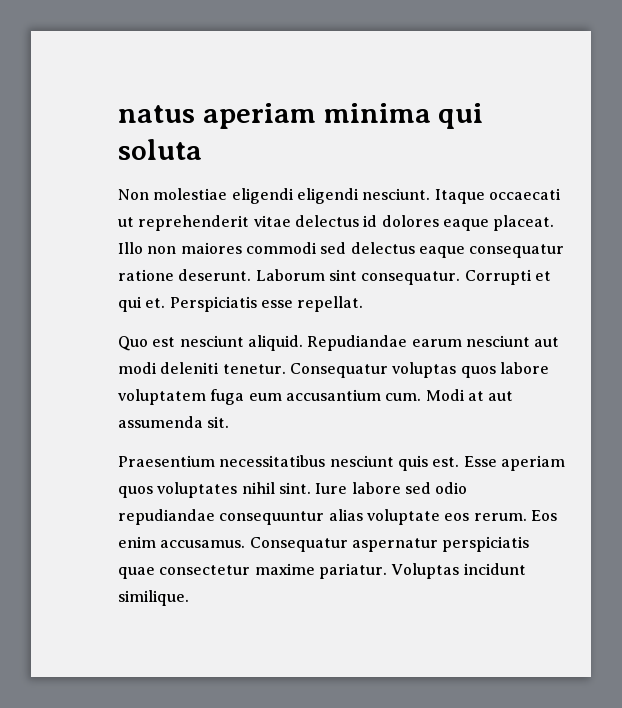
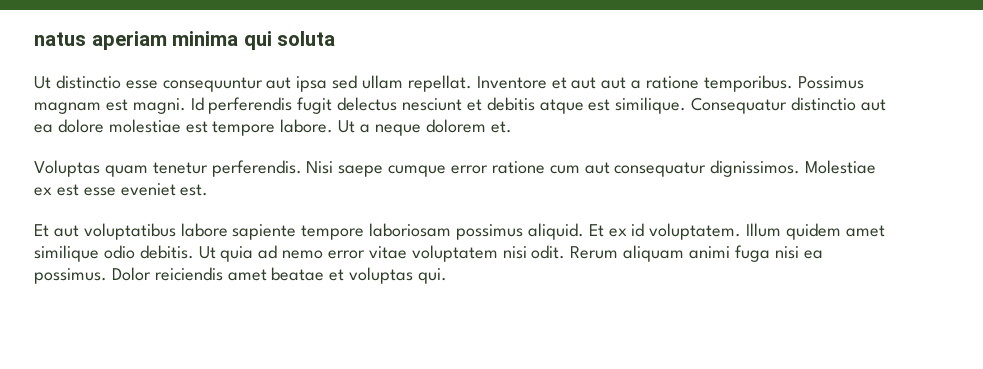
- Non molestiae eligendi eligendi nesciunt. Itaque occaecati ut reprehenderit vitae delectus id dolores eaque placeat. Illo non maiores commodi sed delectus eaque consequatur ratione deserunt. Laborum sint consequatur. Corrupti et qui et. Perspiciatis esse repellat.
- Quo est nesciunt aliquid. Repudiandae earum nesciunt aut modi deleniti tenetur. Consequatur voluptas quos labore voluptatem fuga eum accusantium cum. Modi at aut assumenda sit.
- Praesentium necessitatibus nesciunt quis est. Esse aperiam quos voluptates nihil sint. Iure labore sed odio repudiandae consequuntur alias voluptate eos rerum. Eos enim accusamus. Consequatur aspernatur perspiciatis quae consectetur maxime pariatur. Voluptas incidunt similique.
+ Ut distinctio esse consequuntur aut ipsa sed ullam repellat. Inventore et aut aut a ratione temporibus. Possimus magnam est magni. Id perferendis fugit delectus nesciunt et debitis atque est similique. Consequatur distinctio aut ea dolore molestiae est tempore labore. Ut a neque dolorem et.
+ Voluptas quam tenetur perferendis. Nisi saepe cumque error ratione cum aut consequatur dignissimos. Molestiae ex est esse eveniet est.
+ Et aut voluptatibus labore sapiente tempore laboriosam possimus aliquid. Et ex id voluptatem. Illum quidem amet similique odio debitis. Ut quia ad nemo error vitae voluptatem nisi odit. Rerum aliquam animi fuga nisi ea possimus. Dolor reiciendis amet beatae et voluptas qui.

